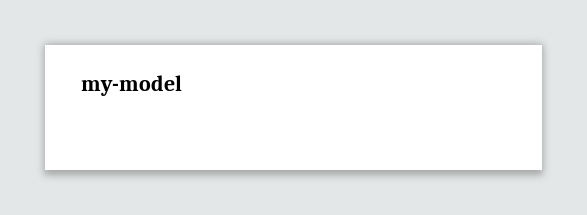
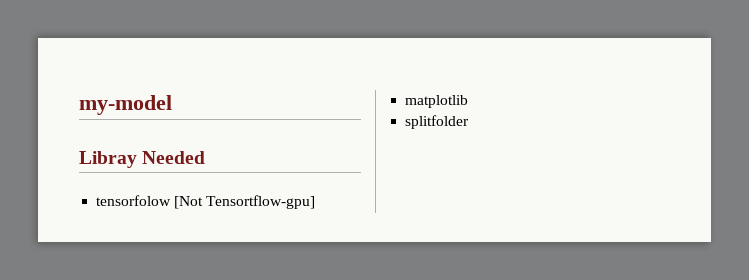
+ Libray Needed
+ tensorfolow [Not Tensortflow-gpu]
+ matplotlib
+ splitfolder

